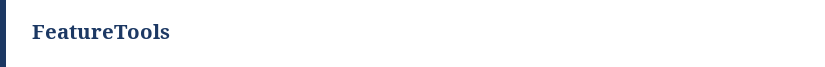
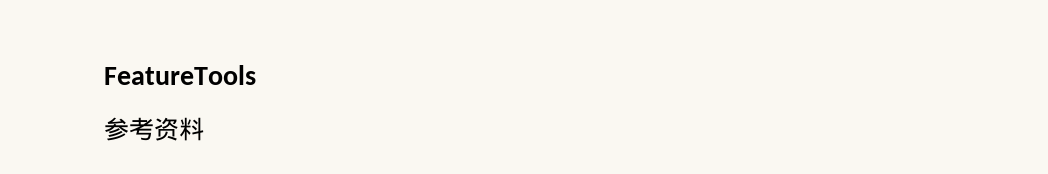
+ 参考资料

